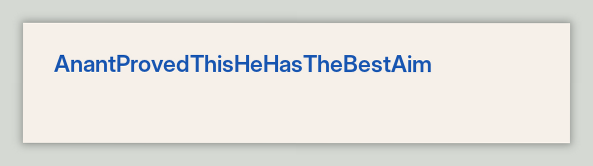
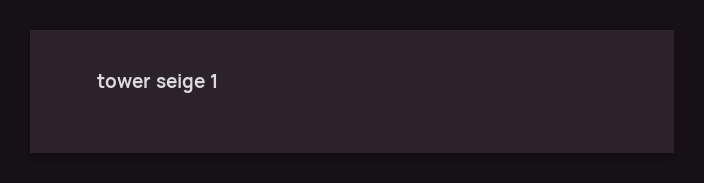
- AnantProvedThisHeHasTheBestAim
+ tower seige 1

